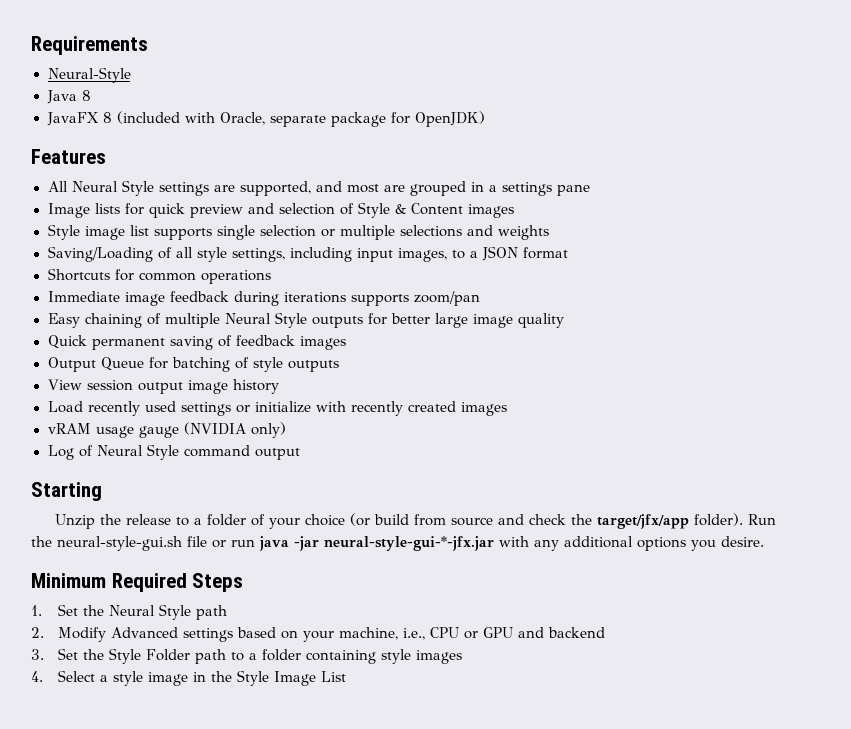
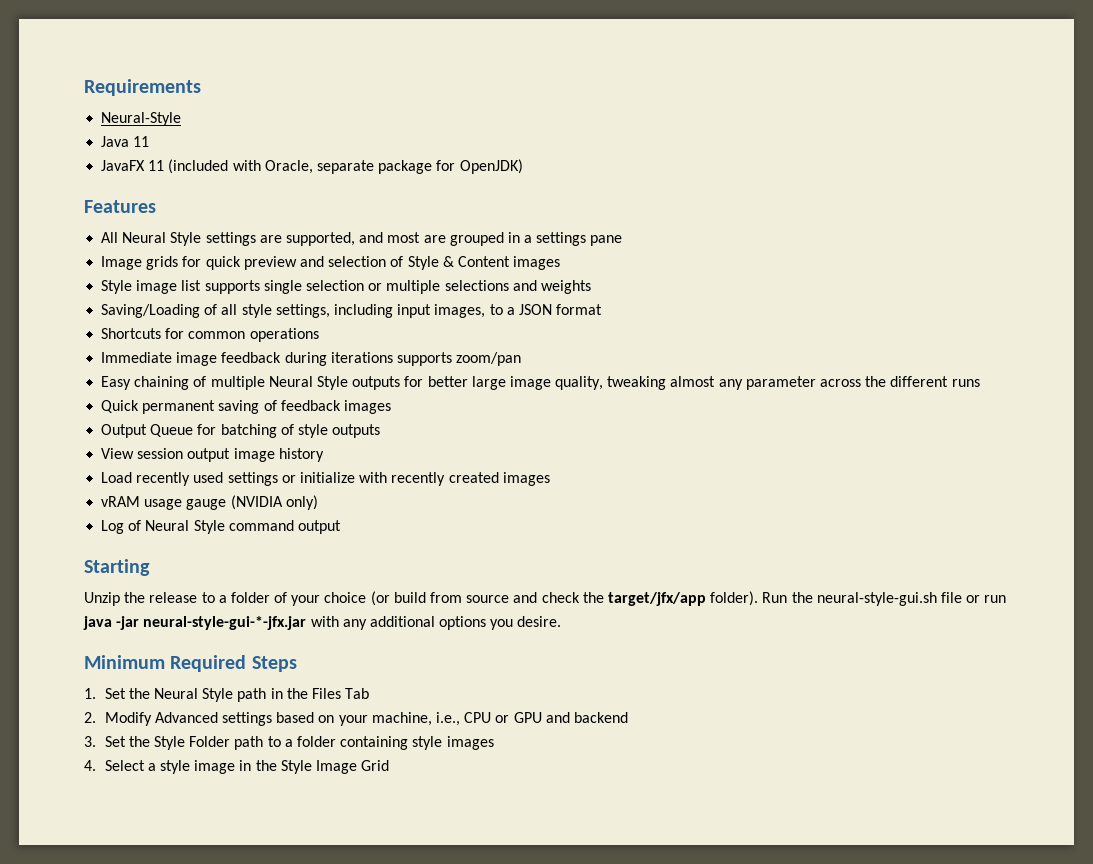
- Java 8
+ Java 11
- JavaFX 8 (included with Oracle, separate package for OpenJDK)
+ JavaFX 11 (included with Oracle, separate package for OpenJDK)
- Image lists for quick preview and selection of Style & Content images
+ Image grids for quick preview and selection of Style & Content images
- Easy chaining of multiple Neural Style outputs for better large image quality
+ Easy chaining of multiple Neural Style outputs for better large image quality, tweaking almost any parameter across the different runs
- 1. Set the Neural Style path
+ 1. Set the Neural Style path in the Files Tab
- 4. Select a style image in the Style Image List
+ 4. Select a style image in the Style Image Grid

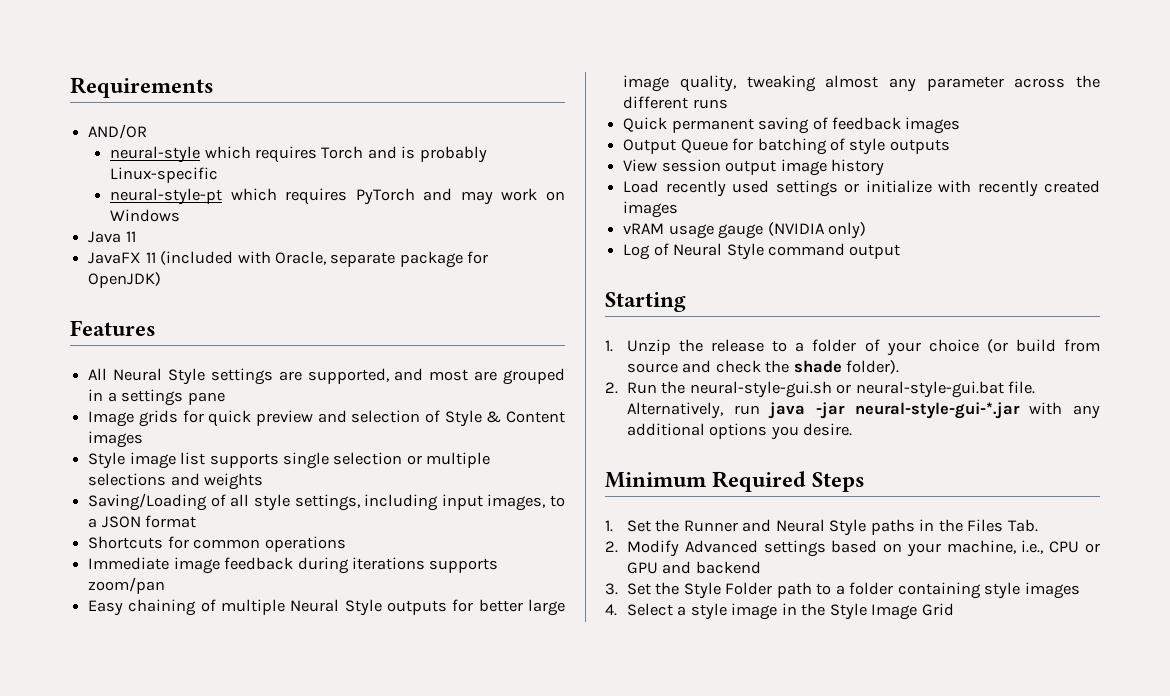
- Neural-Style
+ AND/OR
+ neural-style which requires Torch and is probably Linux-specific
+ neural-style-pt which requires PyTorch and may work on Windows
- Unzip the release to a folder of your choice (or build from source and check the target/jfx/app folder). Run the neural-style-gui.sh file or run java -jar neural-style-gui-*-jfx.jar with any additional options you desire.
+ 1. Unzip the release to a folder of your choice (or build from source and check the shade folder).
+ 2. Run the neural-style-gui.sh or neural-style-gui.bat file. Alternatively, run java -jar neural-style-gui-*.jar with any additional options you desire.
- 1. Set the Neural Style path in the Files Tab
+ 1. Set the Runner and Neural Style paths in the Files Tab.

